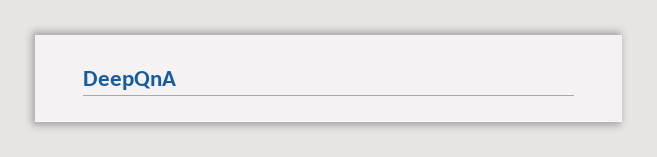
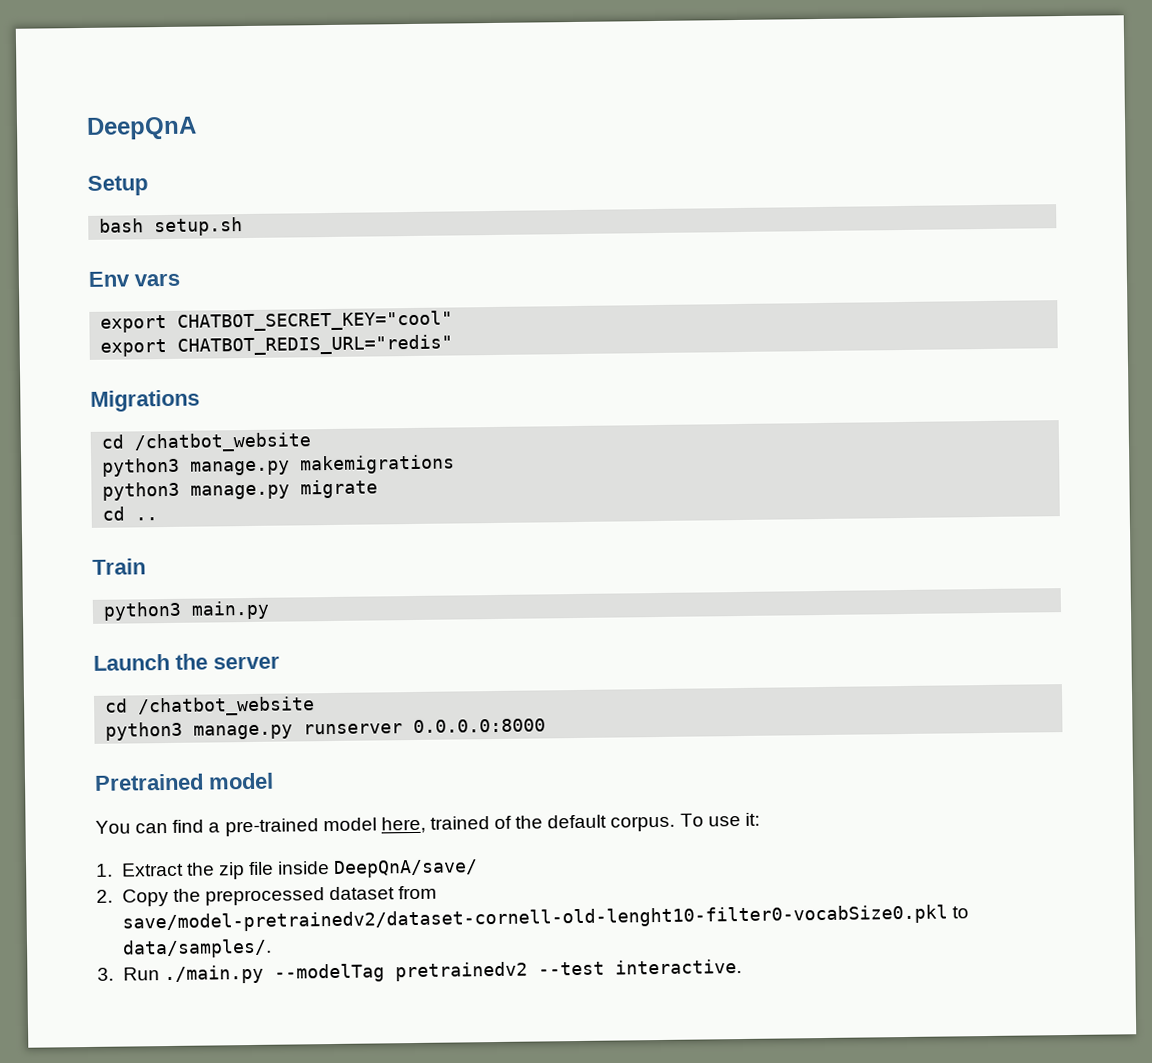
+ Setup
+ bash setup.sh
+ Env vars
+ export CHATBOT_SECRET_KEY="cool"
+ export CHATBOT_REDIS_URL="redis"
+ Migrations
+ cd /chatbot_website
+ python3 manage.py makemigrations
+ python3 manage.py migrate
+ cd ..
+ Train
+ python3 main.py
+ Launch the server
+ cd /chatbot_website
+ python3 manage.py runserver 0.0.0.0:8000
+ Pretrained model
+ You can find a pre-trained model here, trained of the default corpus. To use it:
+ 1. Extract the zip file inside DeepQnA/save/
+ 2. Copy the preprocessed dataset from save/model-pretrainedv2/dataset-cornell-old-lenght10-filter0-vocabSize0.pkl to data/samples/.
+ 3. Run ./main.py --modelTag pretrainedv2 --test interactive.

